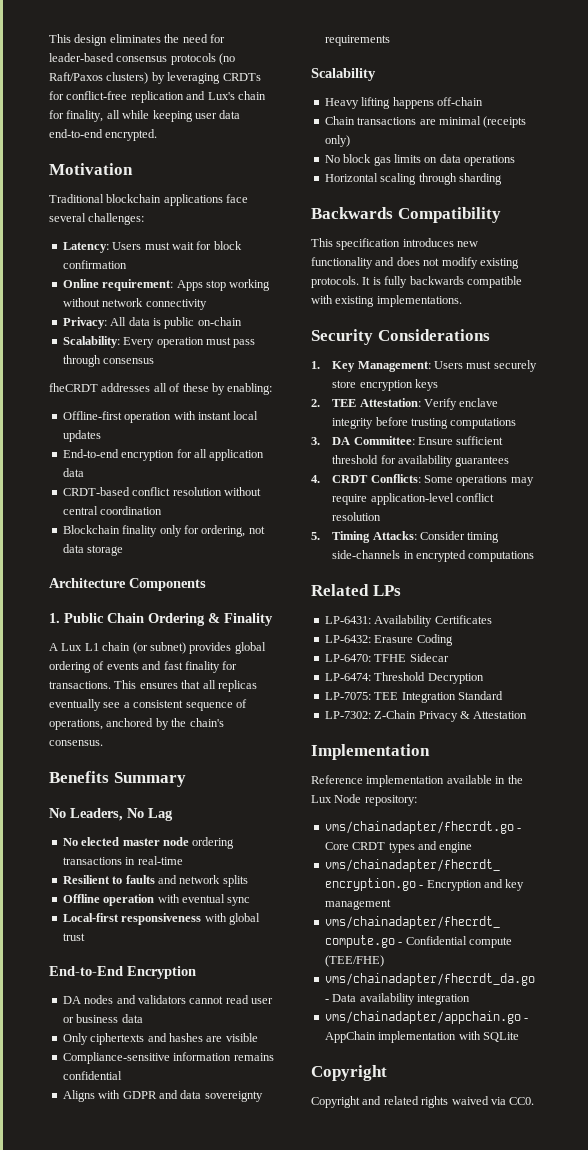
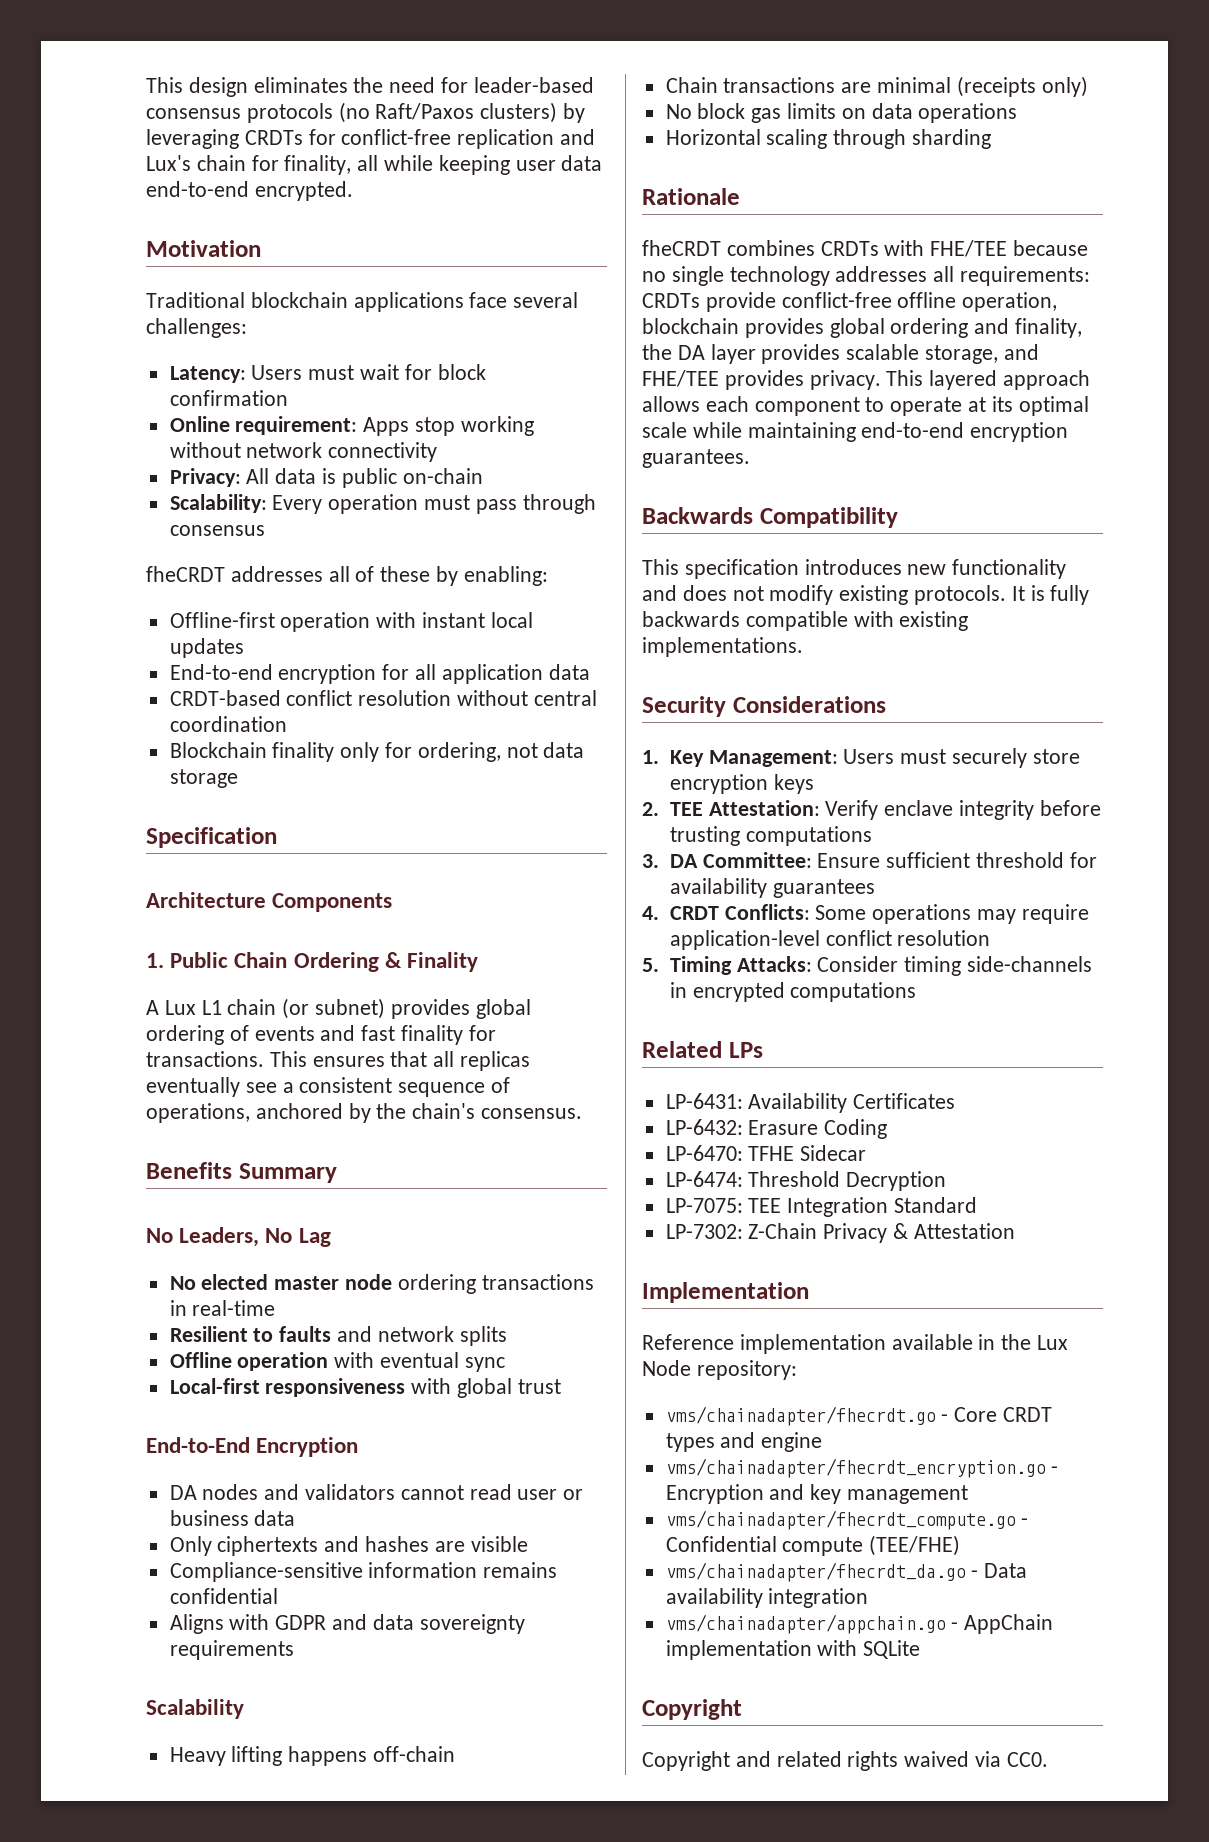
+ Specification
+ Rationale
+ fheCRDT combines CRDTs with FHE/TEE because no single technology addresses all requirements: CRDTs provide conflict-free offline operation, blockchain provides global ordering and finality, the DA layer provides scalable storage, and FHE/TEE provides privacy. This layered approach allows each component to operate at its optimal scale while maintaining end-to-end encryption guarantees.

